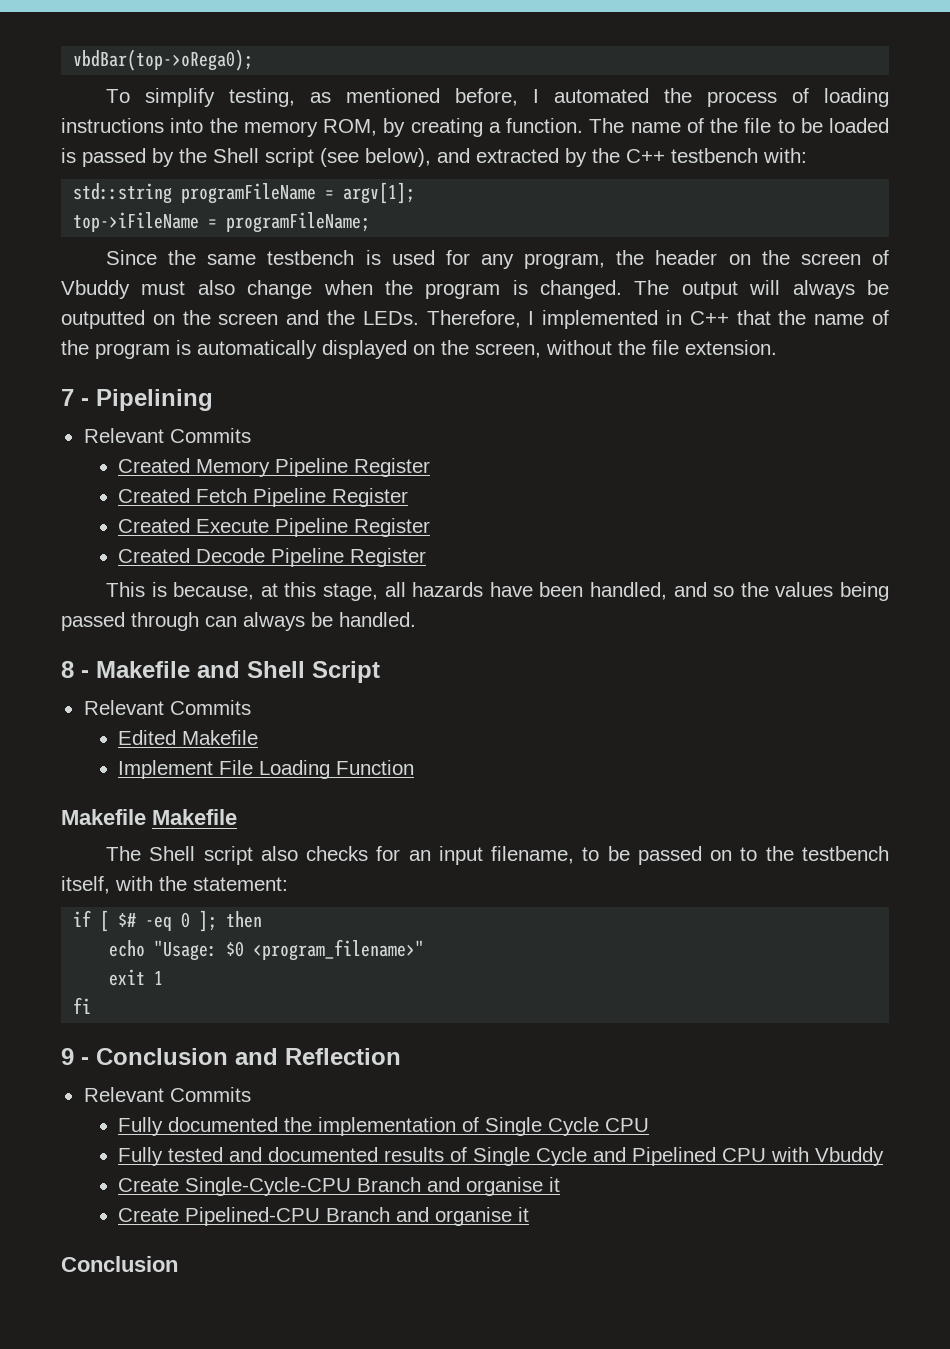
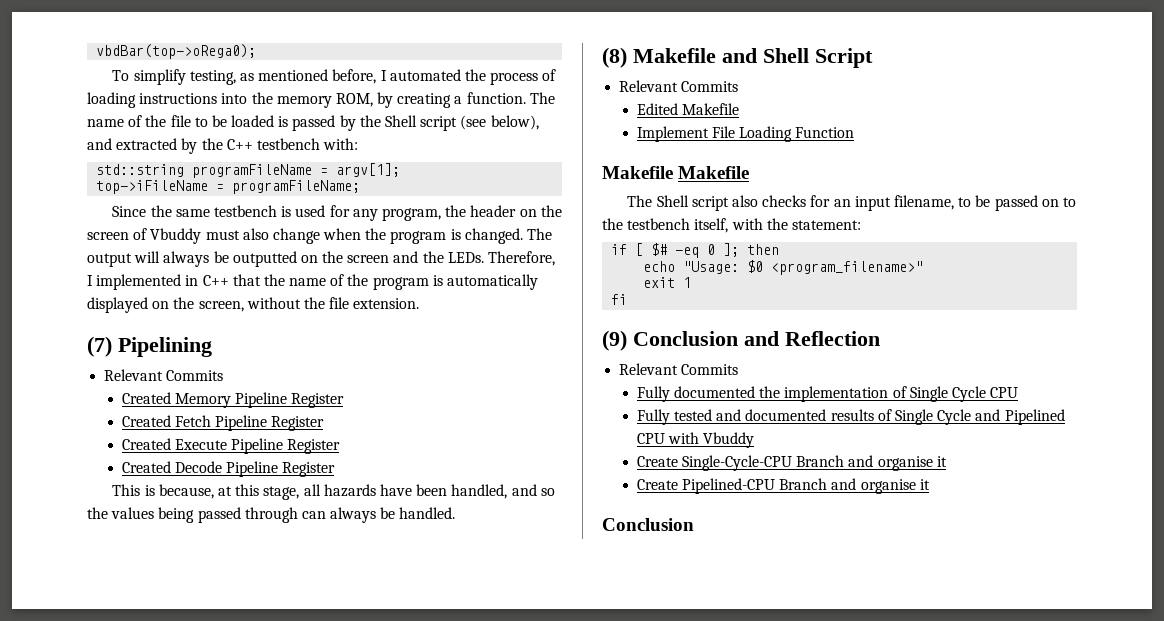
- 7 - Pipelining
+ (7) Pipelining
- 8 - Makefile and Shell Script
+ (8) Makefile and Shell Script
- 9 - Conclusion and Reflection
+ (9) Conclusion and Reflection

